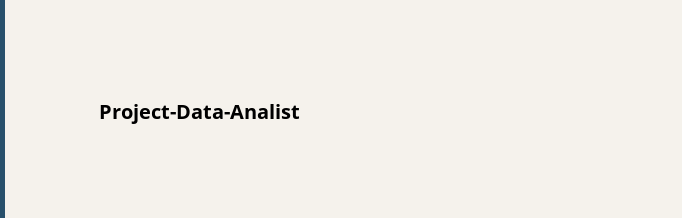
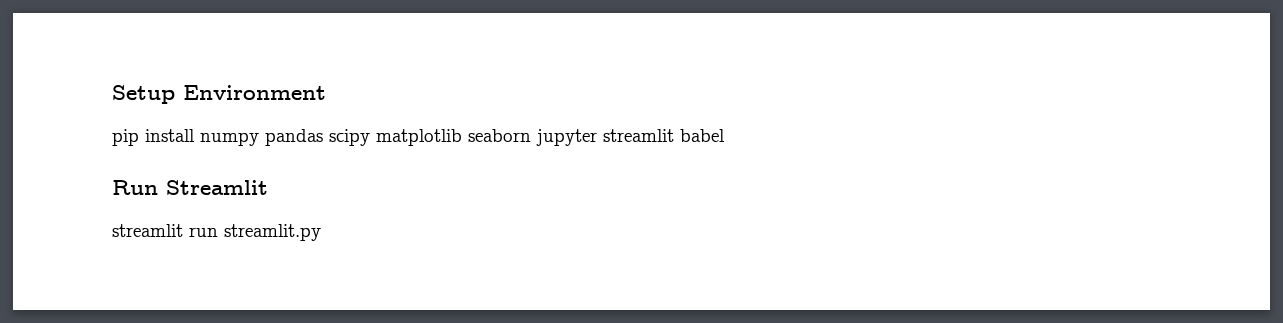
- Project-Data-Analist
+ Setup Environment
+ pip install numpy pandas scipy matplotlib seaborn jupyter streamlit babel
+ Run Streamlit
+ streamlit run streamlit.py

